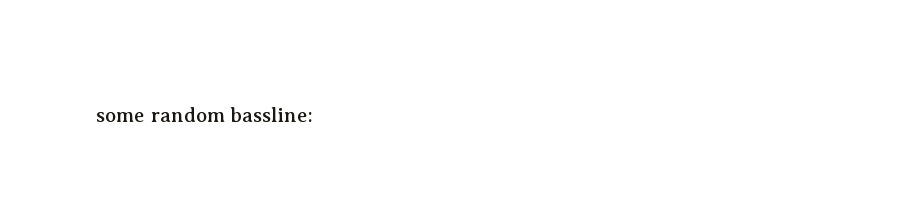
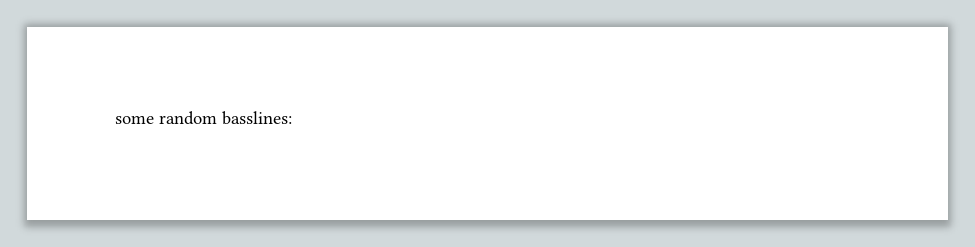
- some random bassline:
+ some random basslines:

